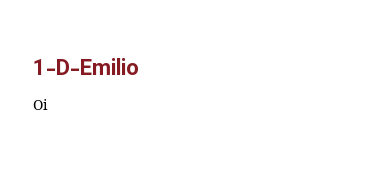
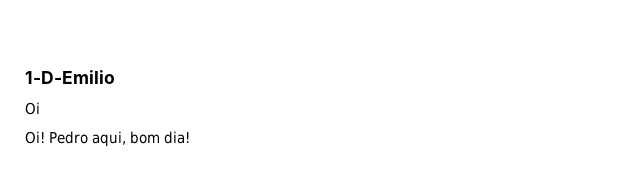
+ Oi! Pedro aqui, bom dia!

